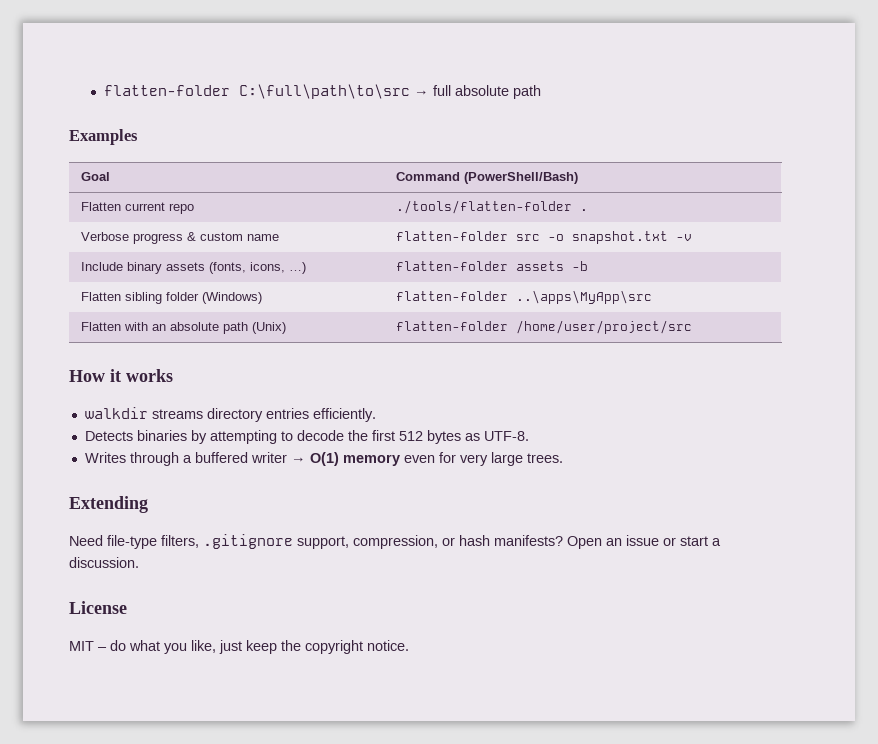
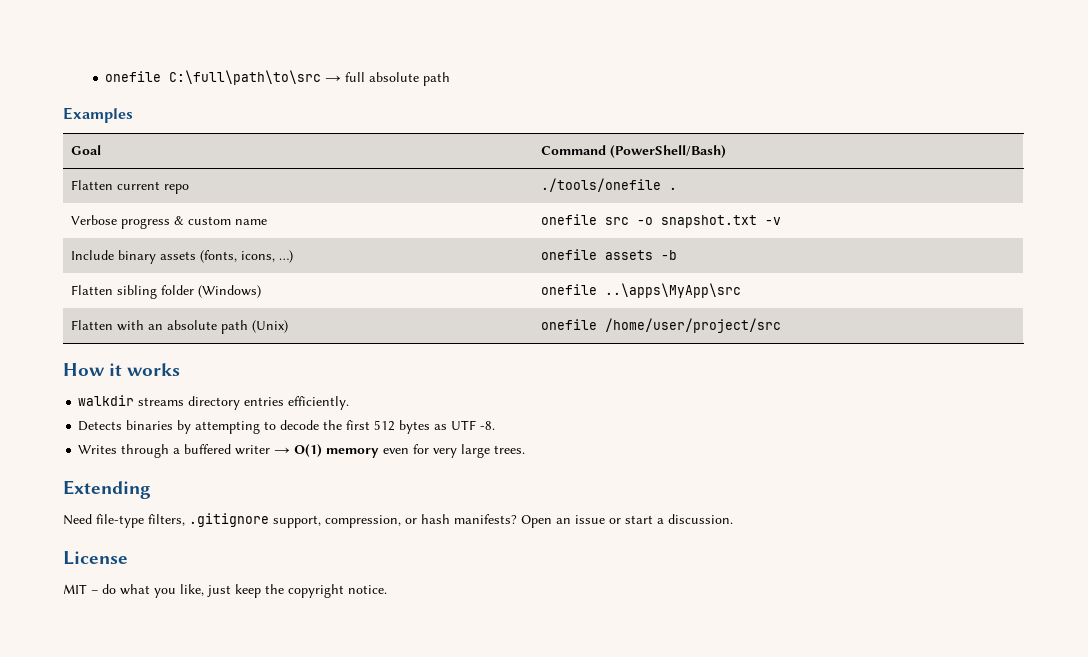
- flatten-folder C:\full\path\to\src → full absolute path
+ onefile C:\full\path\to\src → full absolute path
- Flatten current repo | ./tools/flatten-folder .
+ Flatten current repo | ./tools/onefile .
- Verbose progress & custom name | flatten-folder src -o snapshot.txt -v
+ Verbose progress & custom name | onefile src -o snapshot.txt -v
- Include binary assets (fonts, icons, …) | flatten-folder assets -b
+ Include binary assets (fonts, icons, …) | onefile assets -b
- Flatten sibling folder (Windows) | flatten-folder ..\apps\MyApp\src
+ Flatten sibling folder (Windows) | onefile ..\apps\MyApp\src
- Flatten with an absolute path (Unix) | flatten-folder /home/user/project/src
+ Flatten with an absolute path (Unix) | onefile /home/user/project/src
- Detects binaries by attempting to decode the first 512 bytes as UTF‑8.
+ Detects binaries by attempting to decode the first 512 bytes as UTF ‑8.

